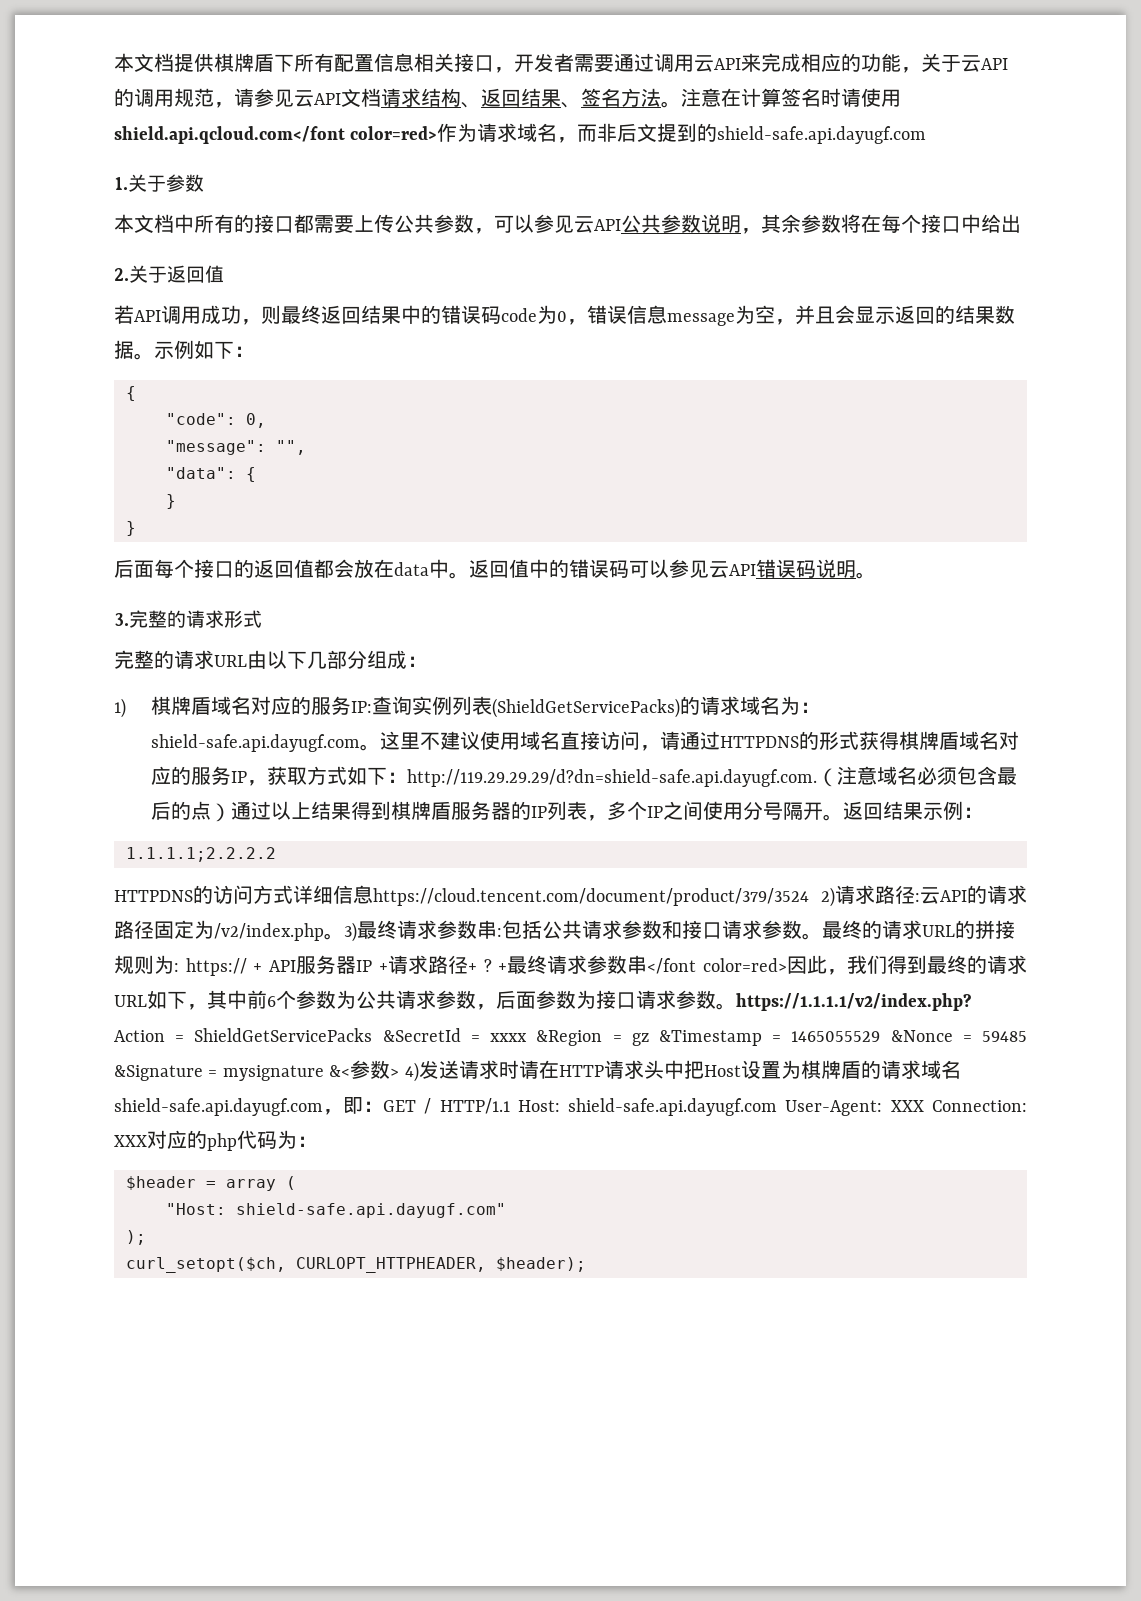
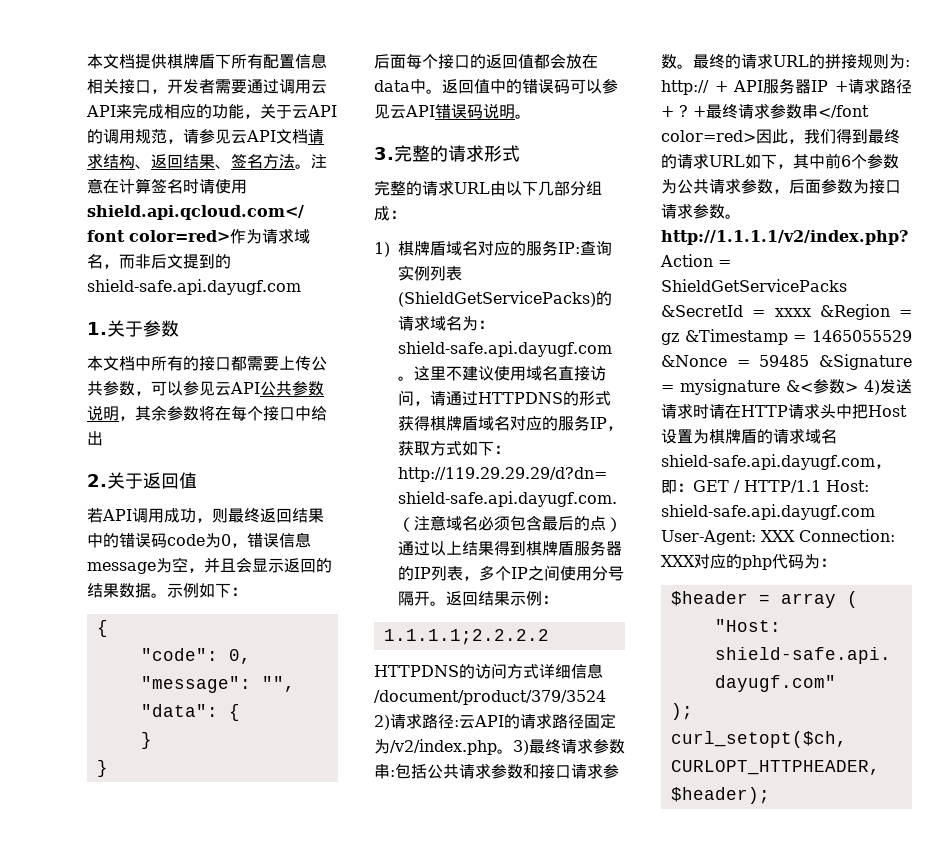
- HTTPDNS的访问方式详细信息https://cloud.tencent.com/document/product/379/3524 2)请求路径:云API的请求路径固定为/v2/index.php。
+ HTTPDNS的访问方式详细信息/document/product/379/3524 2)请求路径:云API的请求路径固定为/v2/index.php。
- 最终的请求URL的拼接规则为: https:// + API服务器IP +请求路径+ ?
+ 最终的请求URL的拼接规则为: http:// + API服务器IP +请求路径+ ?
- +最终请求参数串</font color=red>因此，我们得到最终的请求URL如下，其中前6个参数为公共请求参数，后面参数为接口请求参数。https://1.1.1.1/v2/index.php?
+ +最终请求参数串</font color=red>因此，我们得到最终的请求URL如下，其中前6个参数为公共请求参数，后面参数为接口请求参数。http://1.1.1.1/v2/index.php?

